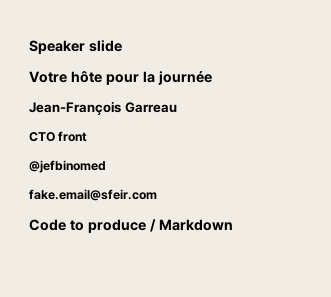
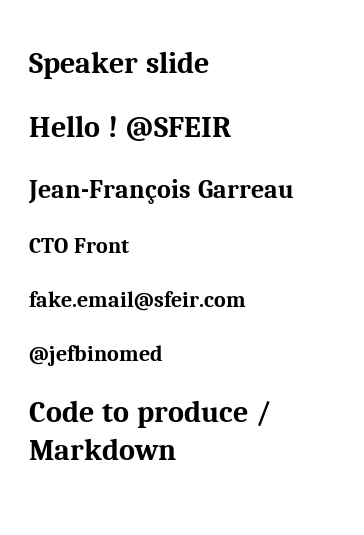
- Votre hôte pour la journée
+ Hello ! @SFEIR
- CTO front
+ CTO Front
+ fake.email@sfeir.com
- fake.email@sfeir.com

